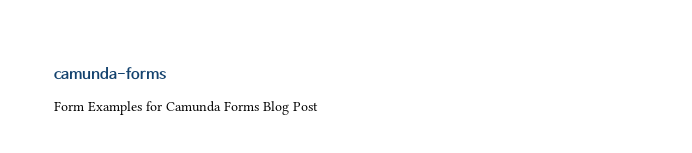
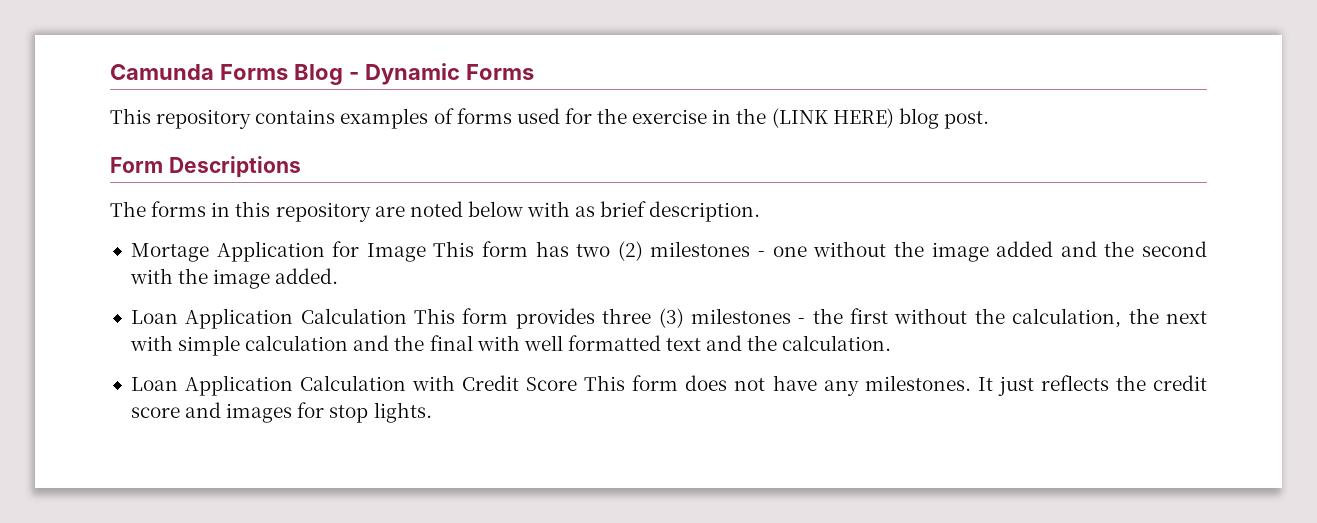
- camunda-forms
- Form Examples for Camunda Forms Blog Post
+ Camunda Forms Blog - Dynamic Forms
+ This repository contains examples of forms used for the exercise in the (LINK HERE) blog post.
+ Form Descriptions
+ The forms in this repository are noted below with as brief description.
+ Mortage Application for Image This form has two (2) milestones - one without the image added and the second with the image added.
+ Loan Application Calculation This form provides three (3) milestones - the first without the calculation, the next with simple calculation and the final with well formatted text and the calculation.
+ Loan Application Calculation with Credit Score This form does not have any milestones. It just reflects the credit score and images for stop lights.

